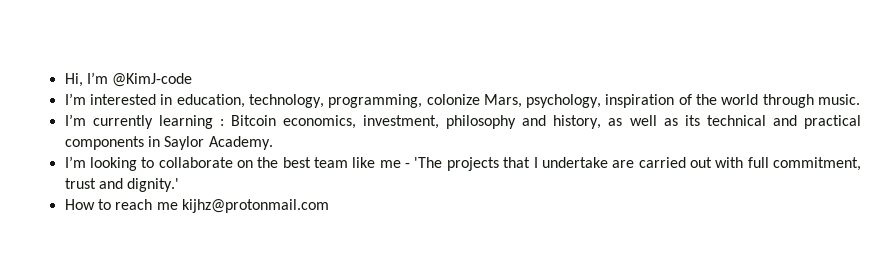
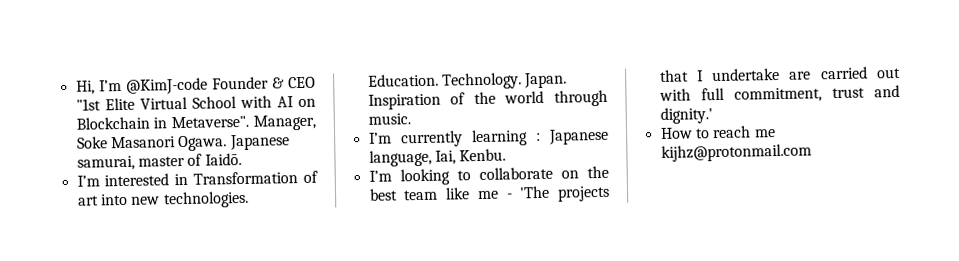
- Hi, I’m @KimJ-code
- I’m interested in education, technology, programming, colonize Mars, psychology, inspiration of the world through music.
+ Hi, I’m @KimJ-code Founder & CEO "1st Elite Virtual School with AI on Blockchain in Metaverse". Manager, Soke Masanori Ogawa. Japanese samurai, master of Iaidō.
+ I’m interested in Transformation of art into new technologies. Education. Technology. Japan. Inspiration of the world through music.
- I’m currently learning : Bitcoin economics, investment, philosophy and history, as well as its technical and practical components in Saylor Academy.
+ I’m currently learning : Japanese language, Iai, Kenbu.

